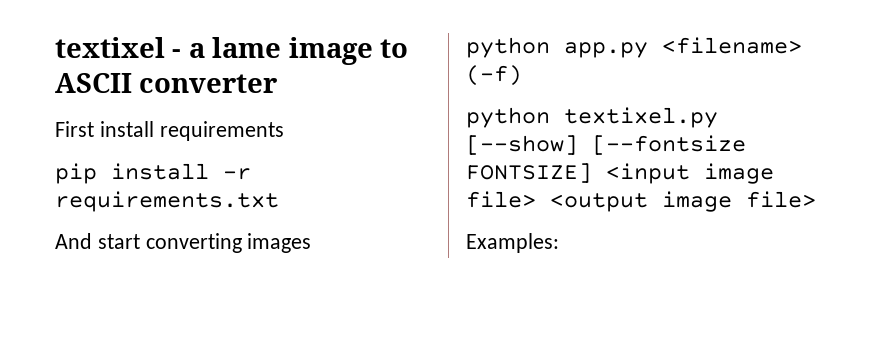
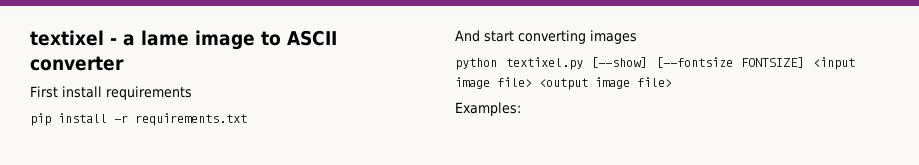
- python app.py <filename> (-f)

